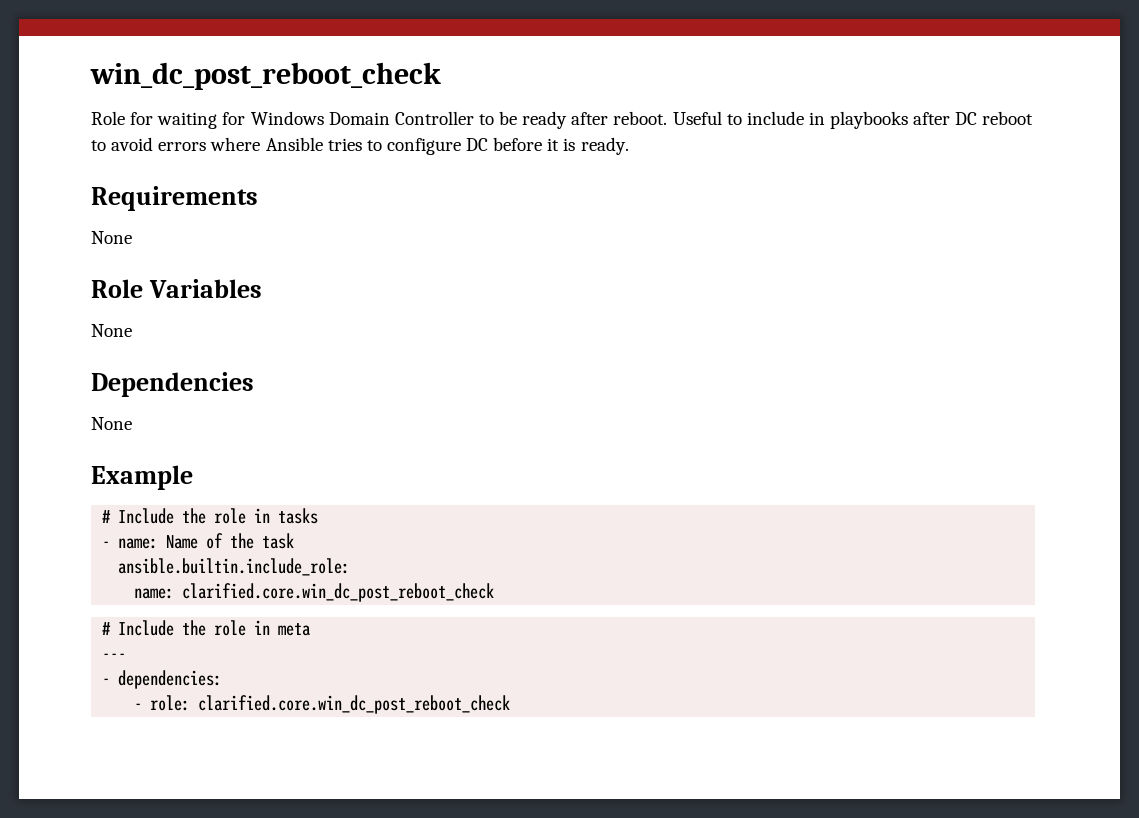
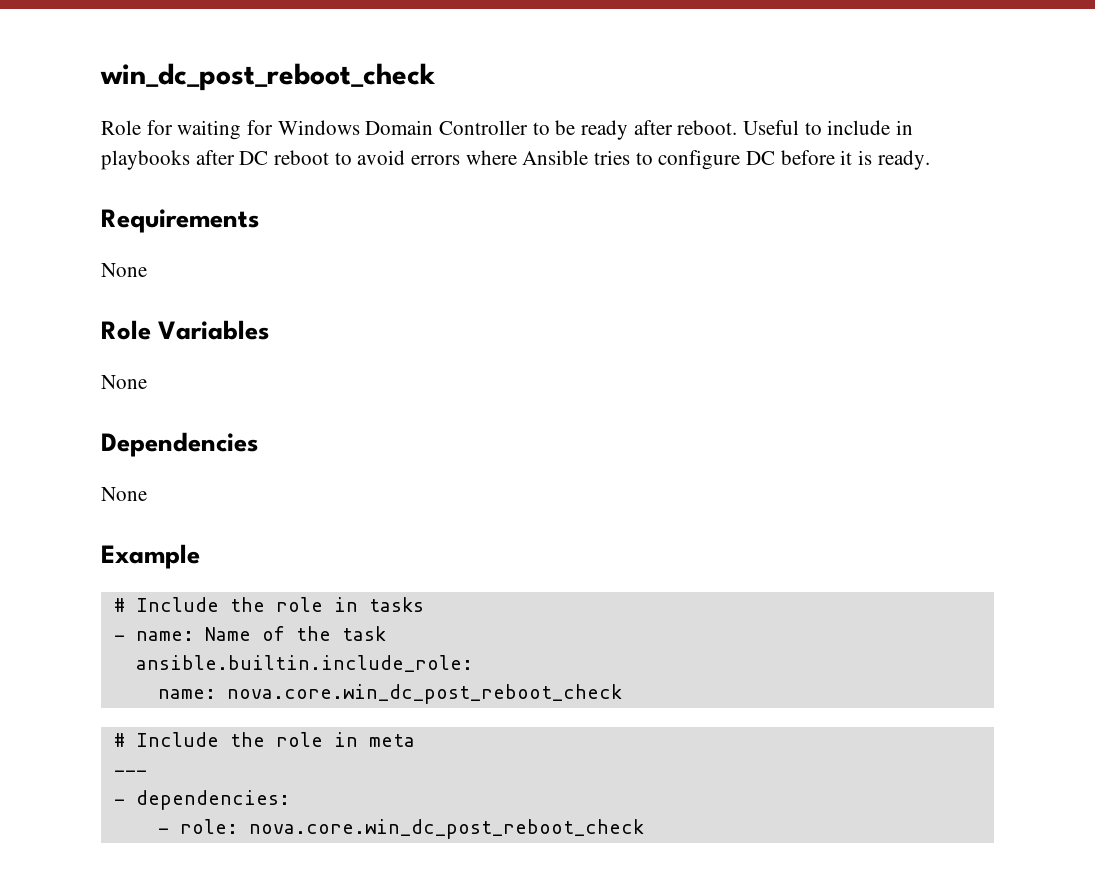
- name: clarified.core.win_dc_post_reboot_check
+ name: nova.core.win_dc_post_reboot_check
- - role: clarified.core.win_dc_post_reboot_check
+ - role: nova.core.win_dc_post_reboot_check

